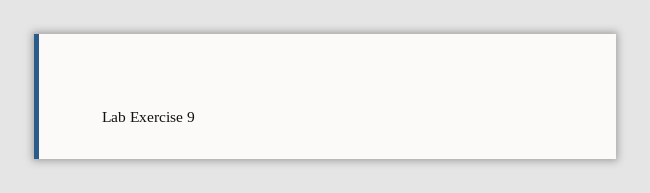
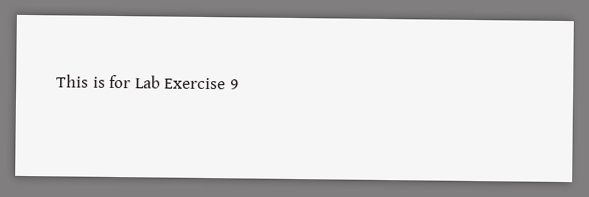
- Lab Exercise 9
+ This is for Lab Exercise 9

